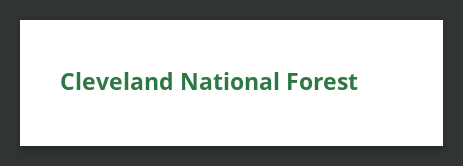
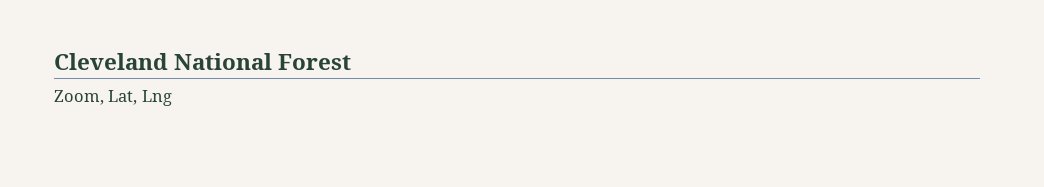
+ Zoom, Lat, Lng

